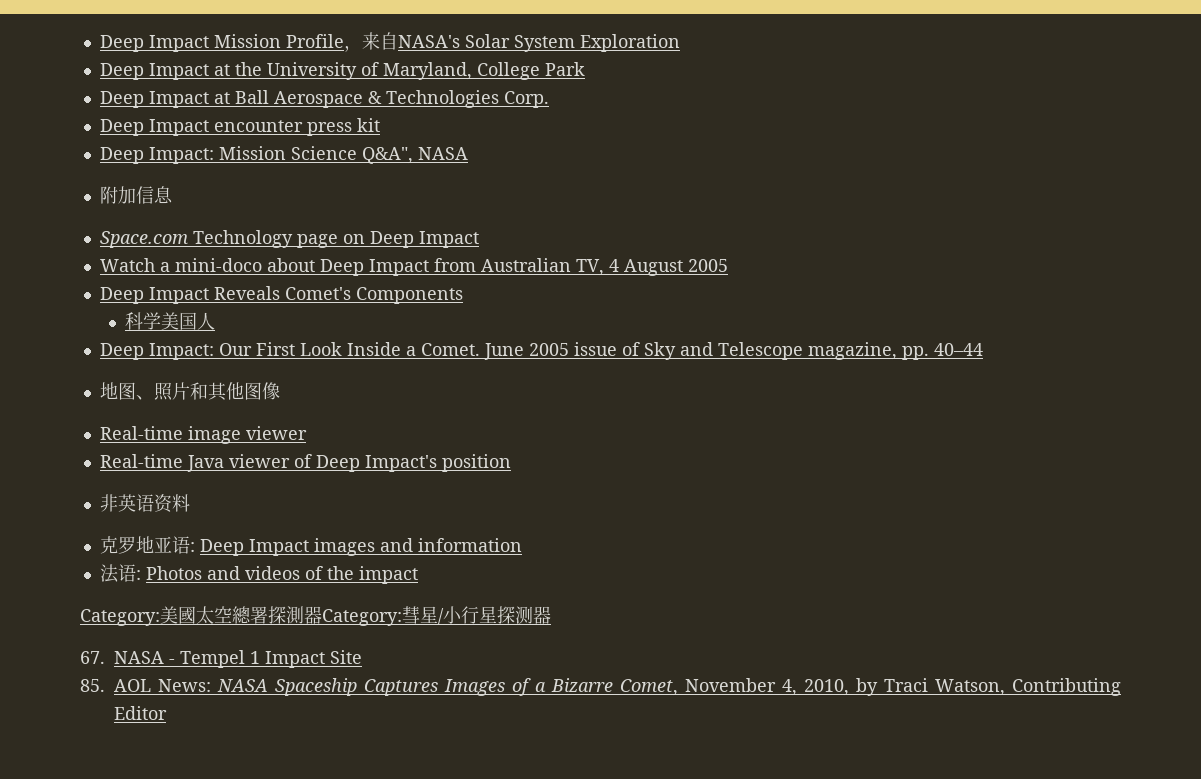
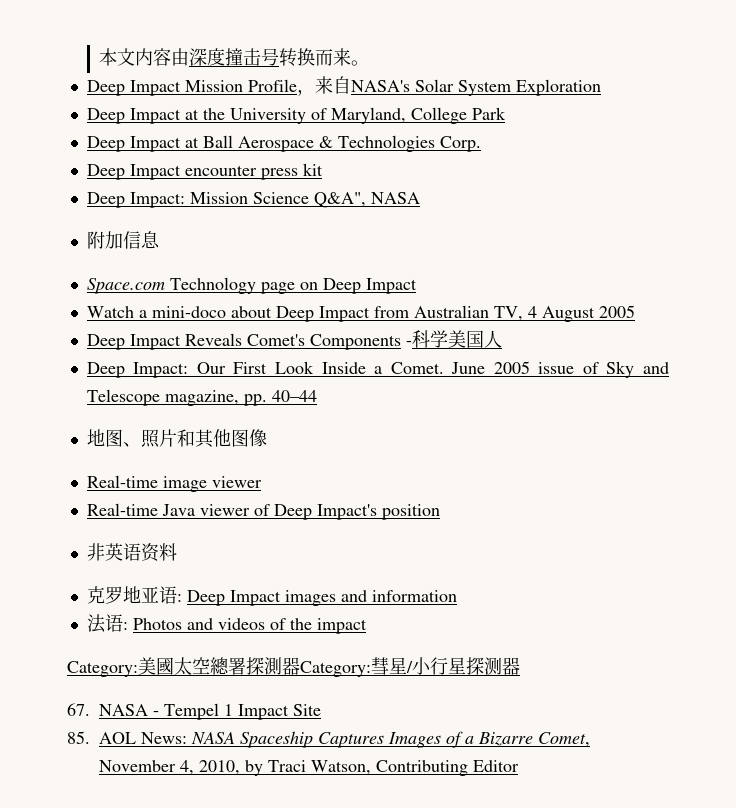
+ 本文内容由深度撞击号转换而来。
- Deep Impact Reveals Comet's Components
- 科学美国人
+ Deep Impact Reveals Comet's Components -科学美国人

